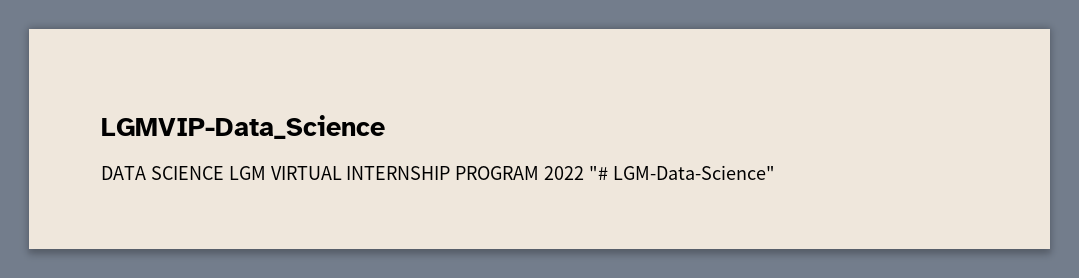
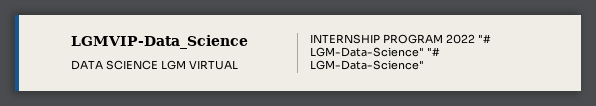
- DATA SCIENCE LGM VIRTUAL INTERNSHIP PROGRAM 2022 "# LGM-Data-Science"
+ DATA SCIENCE LGM VIRTUAL INTERNSHIP PROGRAM 2022 "# LGM-Data-Science" "# LGM-Data-Science"

